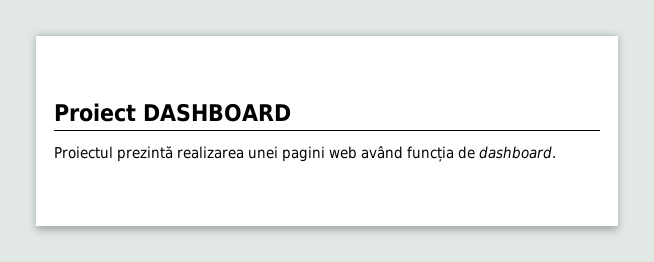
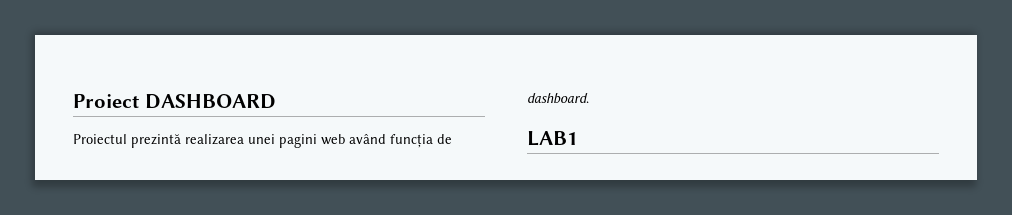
+ LAB1

